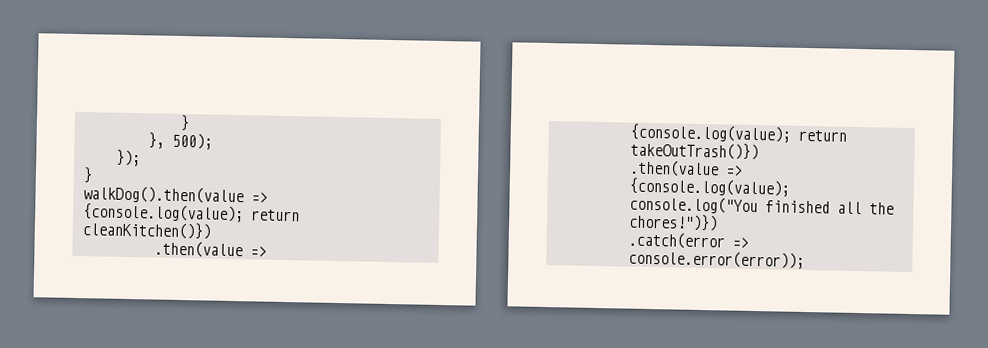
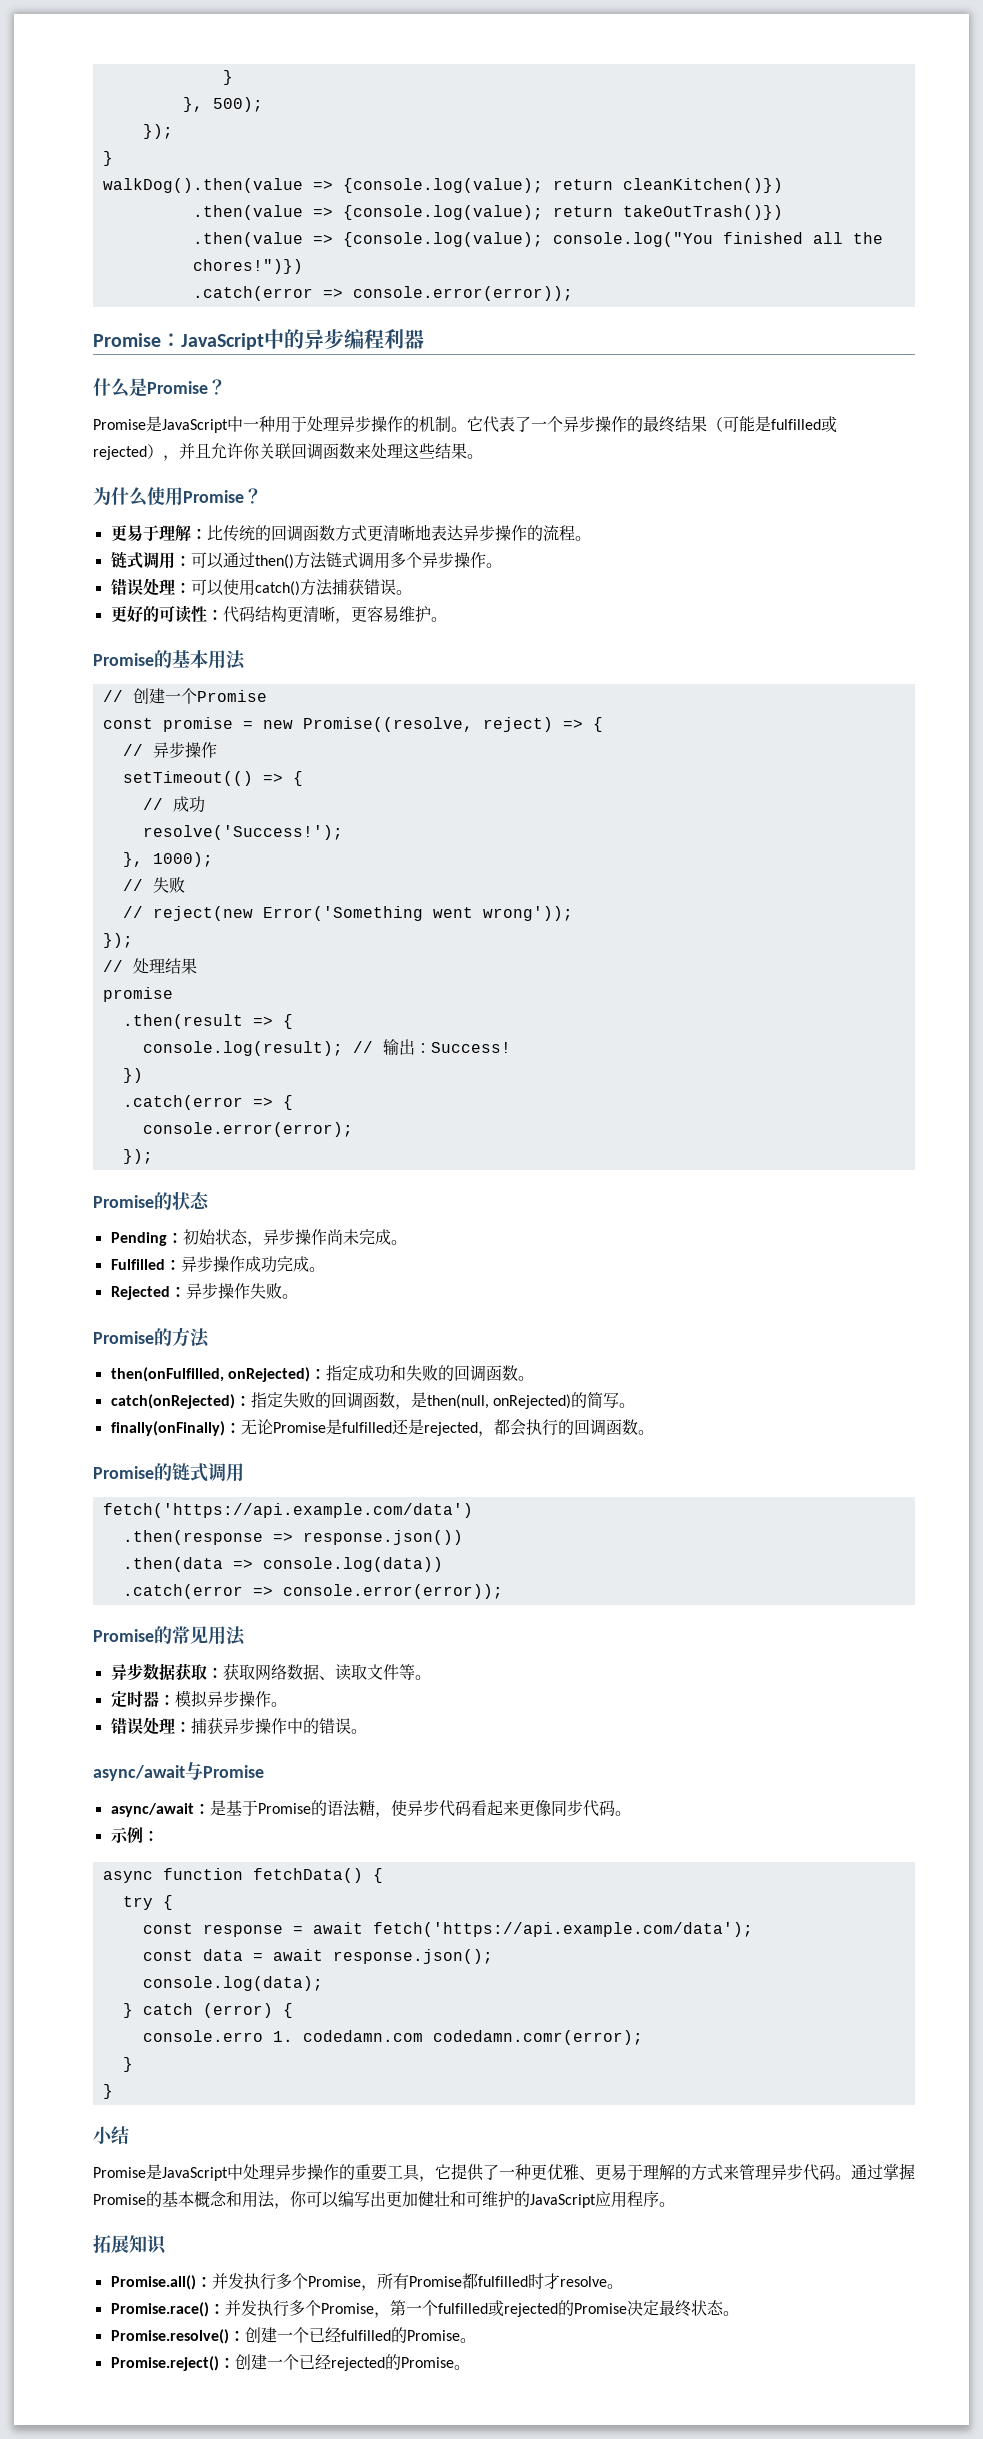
+ Promise：JavaScript中的异步编程利器
+ 什么是Promise？
+ Promise是JavaScript中一种用于处理异步操作的机制。它代表了一个异步操作的最终结果（可能是fulfilled或rejected），并且允许你关联回调函数来处理这些结果。
+ 为什么使用Promise？
+ 更易于理解：比传统的回调函数方式更清晰地表达异步操作的流程。
+ 链式调用：可以通过then()方法链式调用多个异步操作。
+ 错误处理：可以使用catch()方法捕获错误。
+ 更好的可读性：代码结构更清晰，更容易维护。
+ Promise的基本用法
+ // 创建一个Promise
+ const promise = new Promise((resolve, reject) => {
+ // 异步操作
+ setTimeout(() => {
+ // 成功
+ resolve('Success!');
+ }, 1000);
+ // 失败
+ // reject(new Error('Something went wrong'));
+ });
+ // 处理结果
+ promise
+ .then(result => {
+ console.log(result); // 输出：Success!
+ })
+ .catch(error => {
+ console.error(error);
+ });
+ Promise的状态
+ Pending：初始状态，异步操作尚未完成。
+ Fulfilled：异步操作成功完成。
+ Rejected：异步操作失败。
+ Promise的方法
+ then(onFulfilled, onRejected)：指定成功和失败的回调函数。
+ catch(onRejected)：指定失败的回调函数，是then(null, onRejected)的简写。
+ finally(onFinally)：无论Promise是fulfilled还是rejected，都会执行的回调函数。
+ Promise的链式调用
+ fetch('https://api.example.com/data')
+ .then(response => response.json())
+ .then(data => console.log(data))
+ .catch(error => console.error(error));
+ Promise的常见用法
+ 异步数据获取：获取网络数据、读取文件等。
+ 定时器：模拟异步操作。
+ 错误处理：捕获异步操作中的错误。
+ async/await与Promise
+ async/await：是基于Promise的语法糖，使异步代码看起来更像同步代码。
+ 示例：
+ async function fetchData() {
+ try {
+ const response = await fetch('https://api.example.com/data');
+ const data = await response.json();
+ console.log(data);
+ } catch (error) {
+ console.erro 1. codedamn.com codedamn.comr(error);
+ }
+ }
+ 小结
+ Promise是JavaScript中处理异步操作的重要工具，它提供了一种更优雅、更易于理解的方式来管理异步代码。通过掌握Promise的基本概念和用法，你可以编写出更加健壮和可维护的JavaScript应用程序。
+ 拓展知识
+ Promise.all()：并发执行多个Promise，所有Promise都fulfilled时才resolve。
+ Promise.race()：并发执行多个Promise，第一个fulfilled或rejected的Promise决定最终状态。
+ Promise.resolve()：创建一个已经fulfilled的Promise。
+ Promise.reject()：创建一个已经rejected的Promise。

